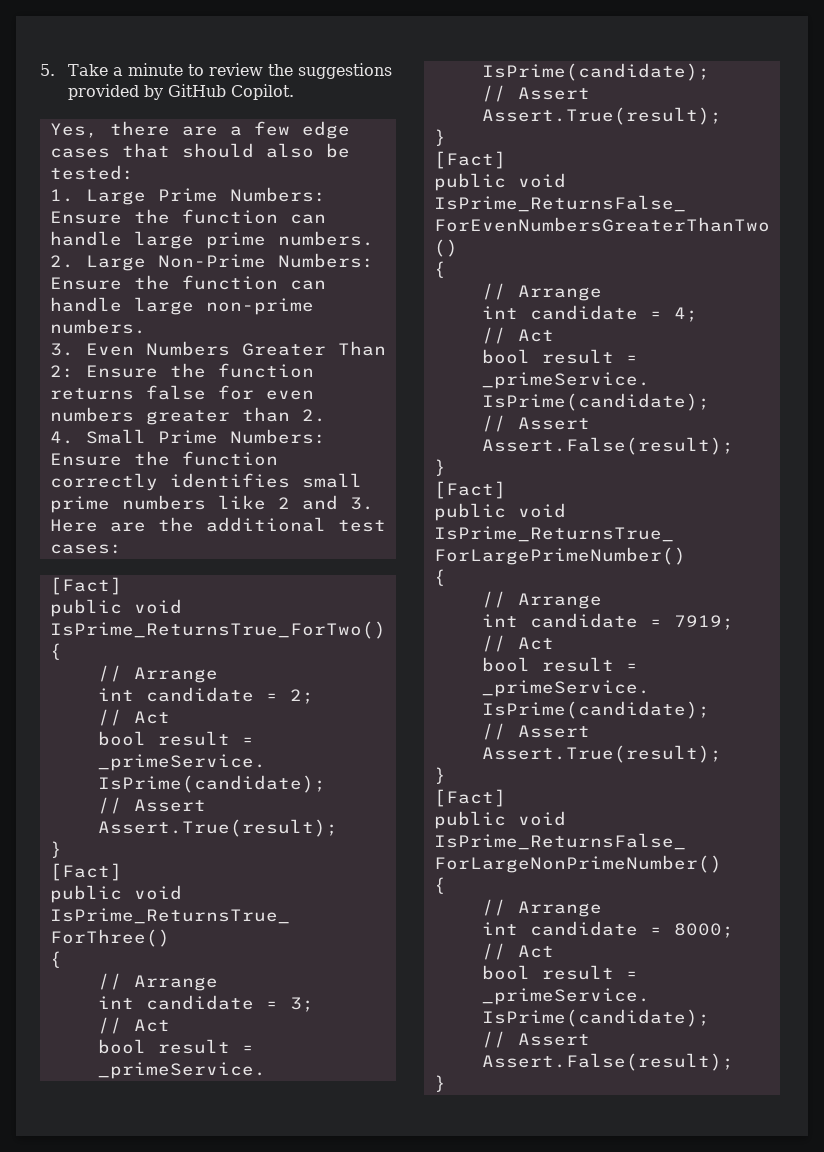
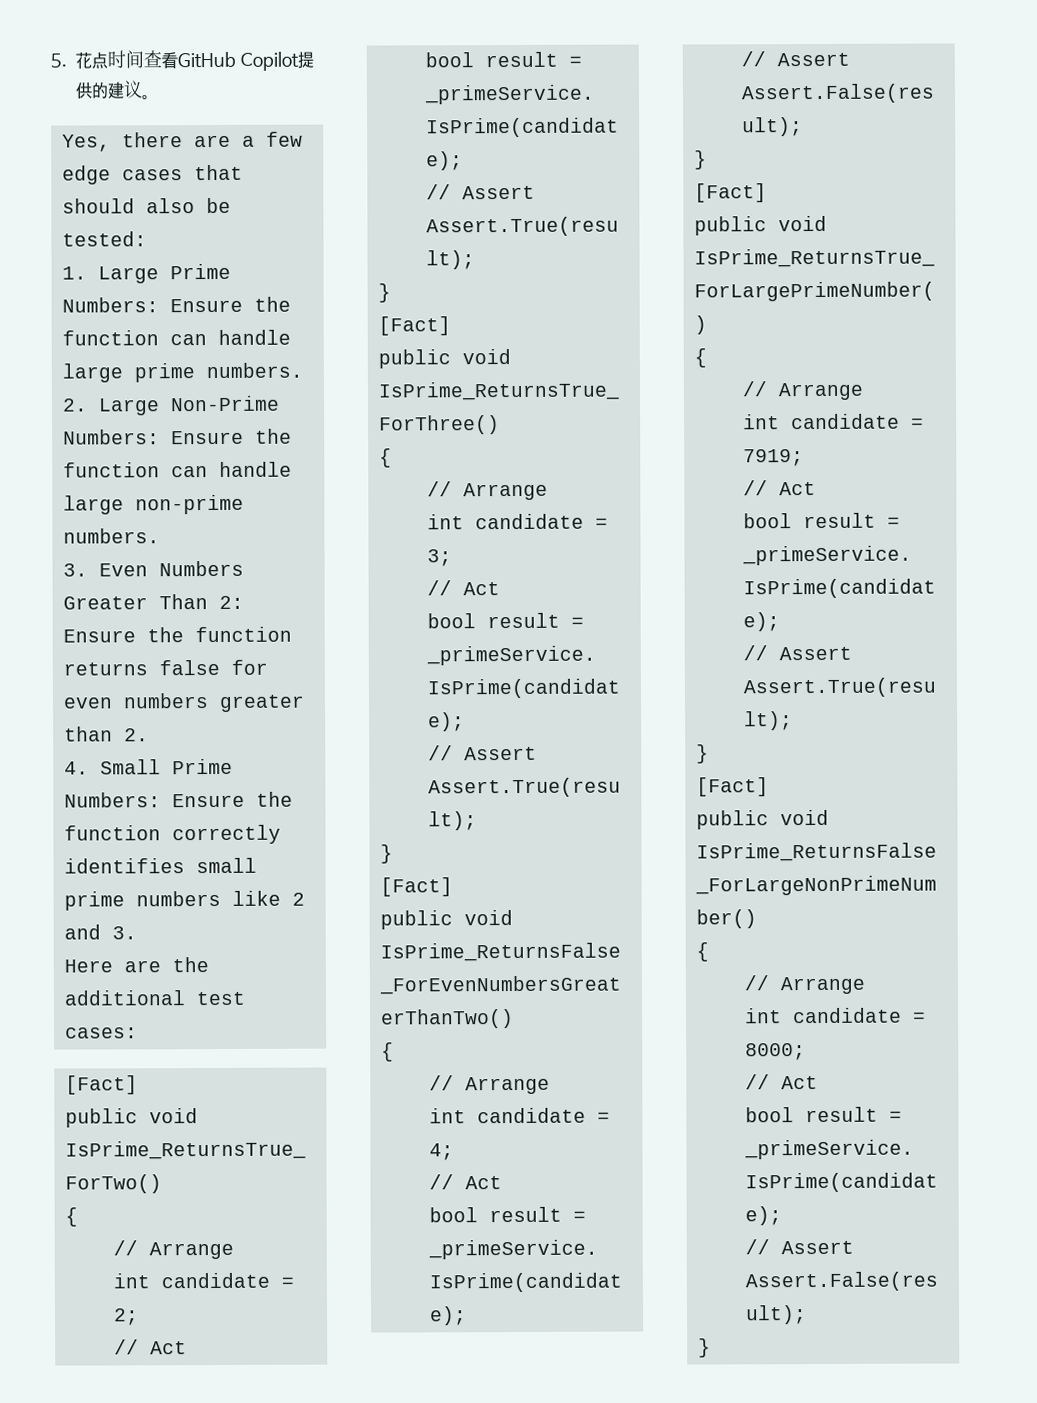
- 5. Take a minute to review the suggestions provided by GitHub Copilot.
+ 5.花点时间查看GitHub Copilot提供的建议。

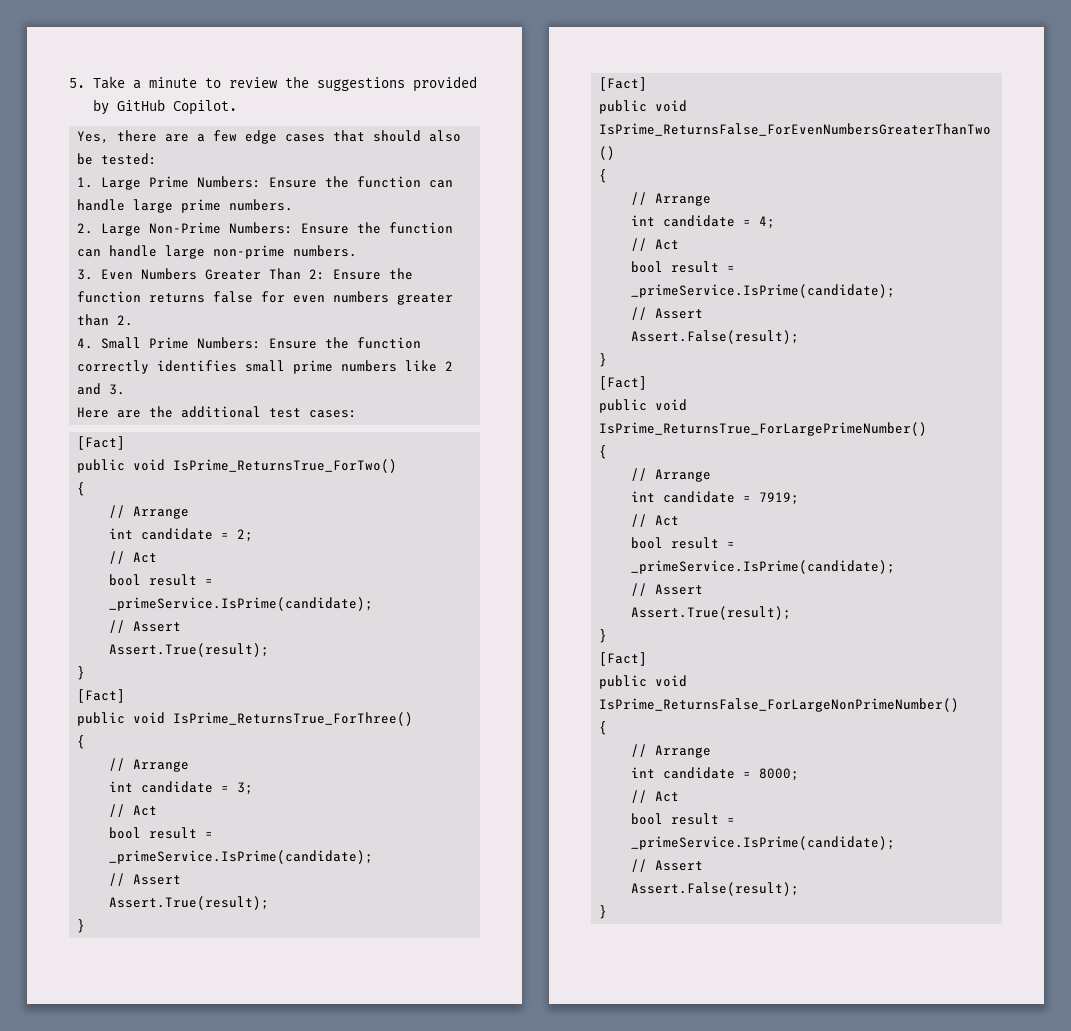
- 5.花点时间查看GitHub Copilot提供的建议。
+ 5. Take a minute to review the suggestions provided by GitHub Copilot.

